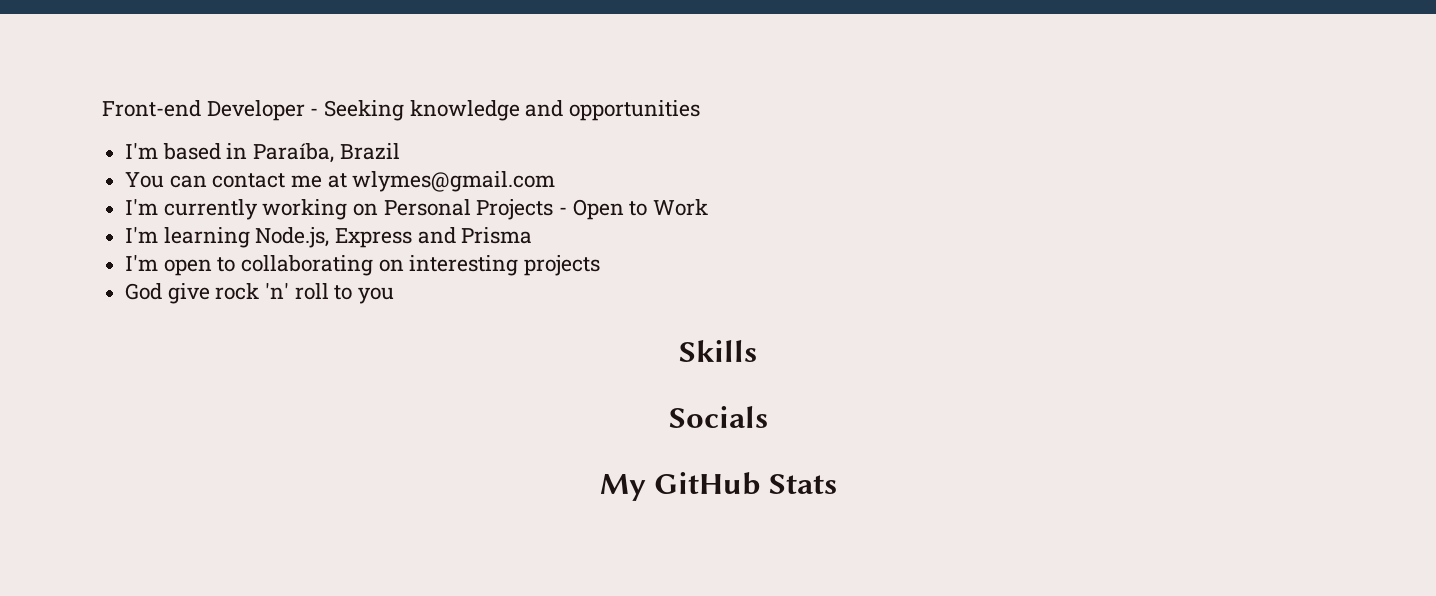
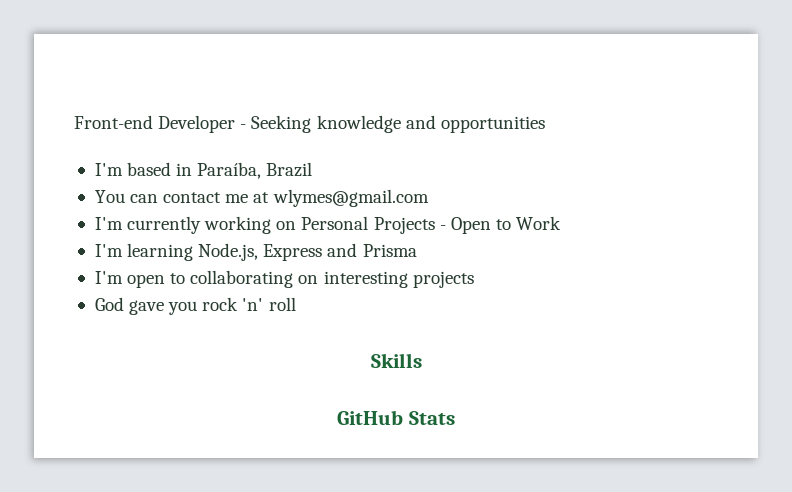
- God give rock 'n' roll to you
+ God gave you rock 'n' roll
- Socials
- My GitHub Stats
+ GitHub Stats

